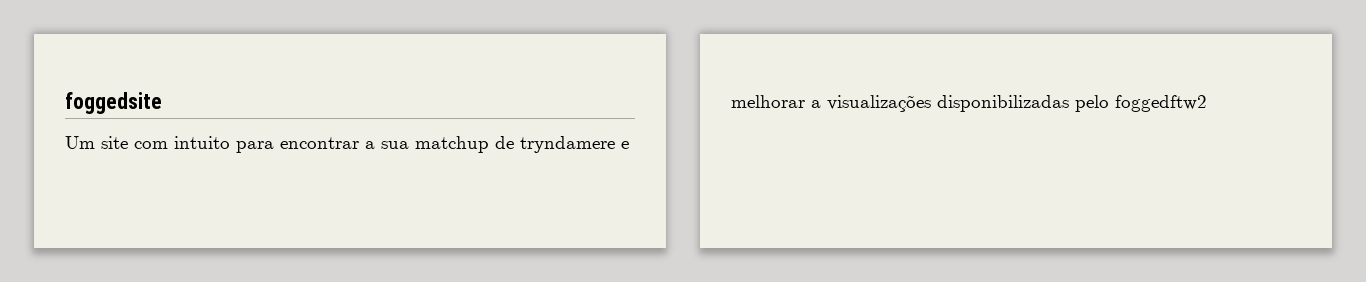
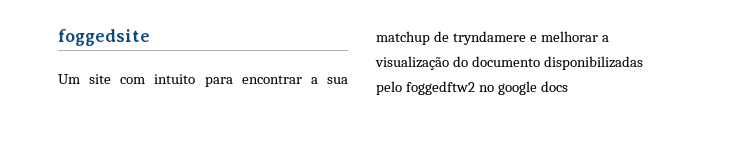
- Um site com intuito para encontrar a sua matchup de tryndamere e melhorar a visualizações disponibilizadas pelo foggedftw2
+ Um site com intuito para encontrar a sua matchup de tryndamere e melhorar a visualização do documento disponibilizadas pelo foggedftw2 no google docs

